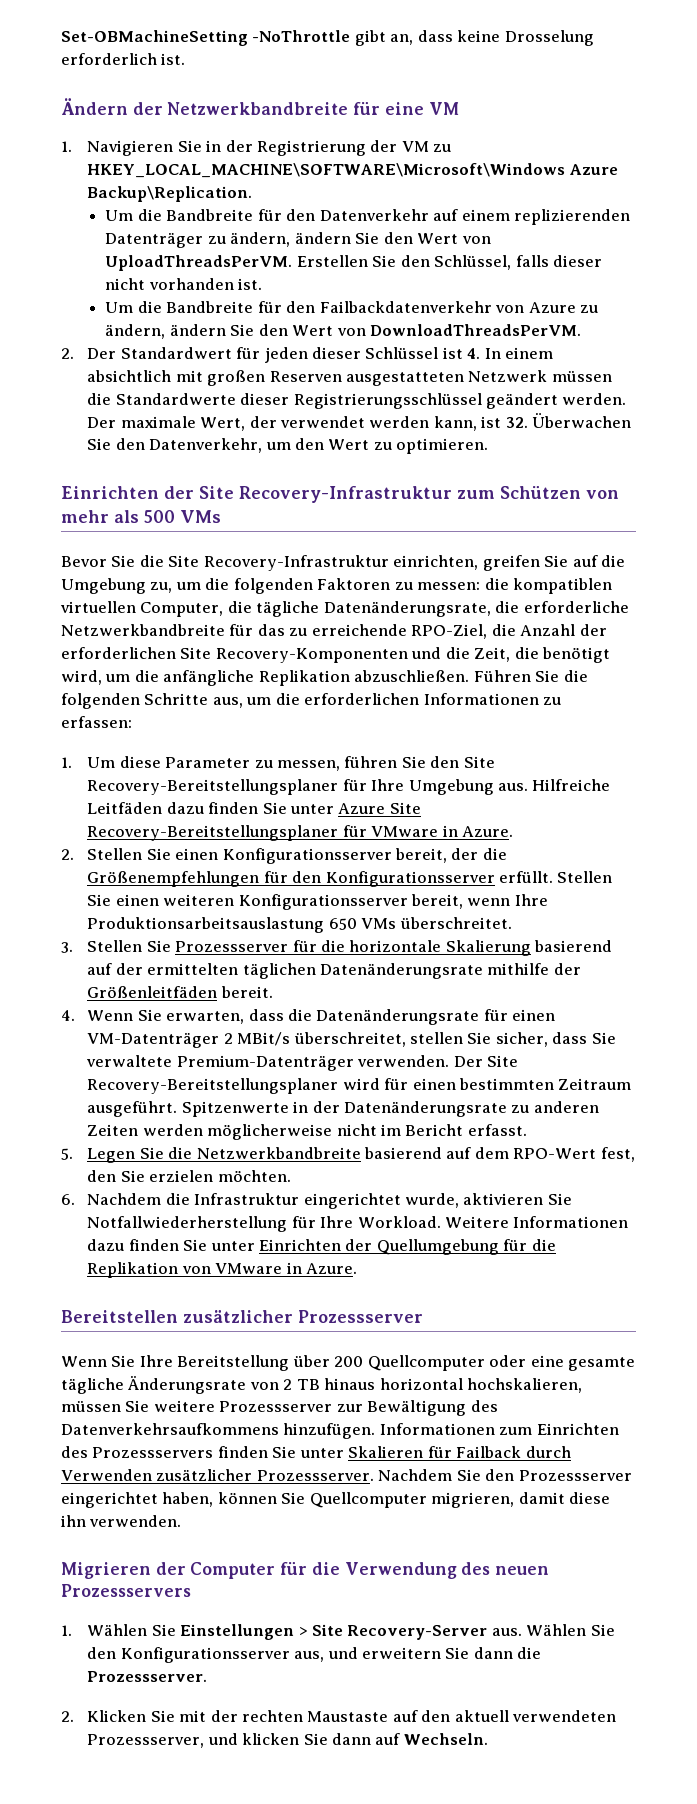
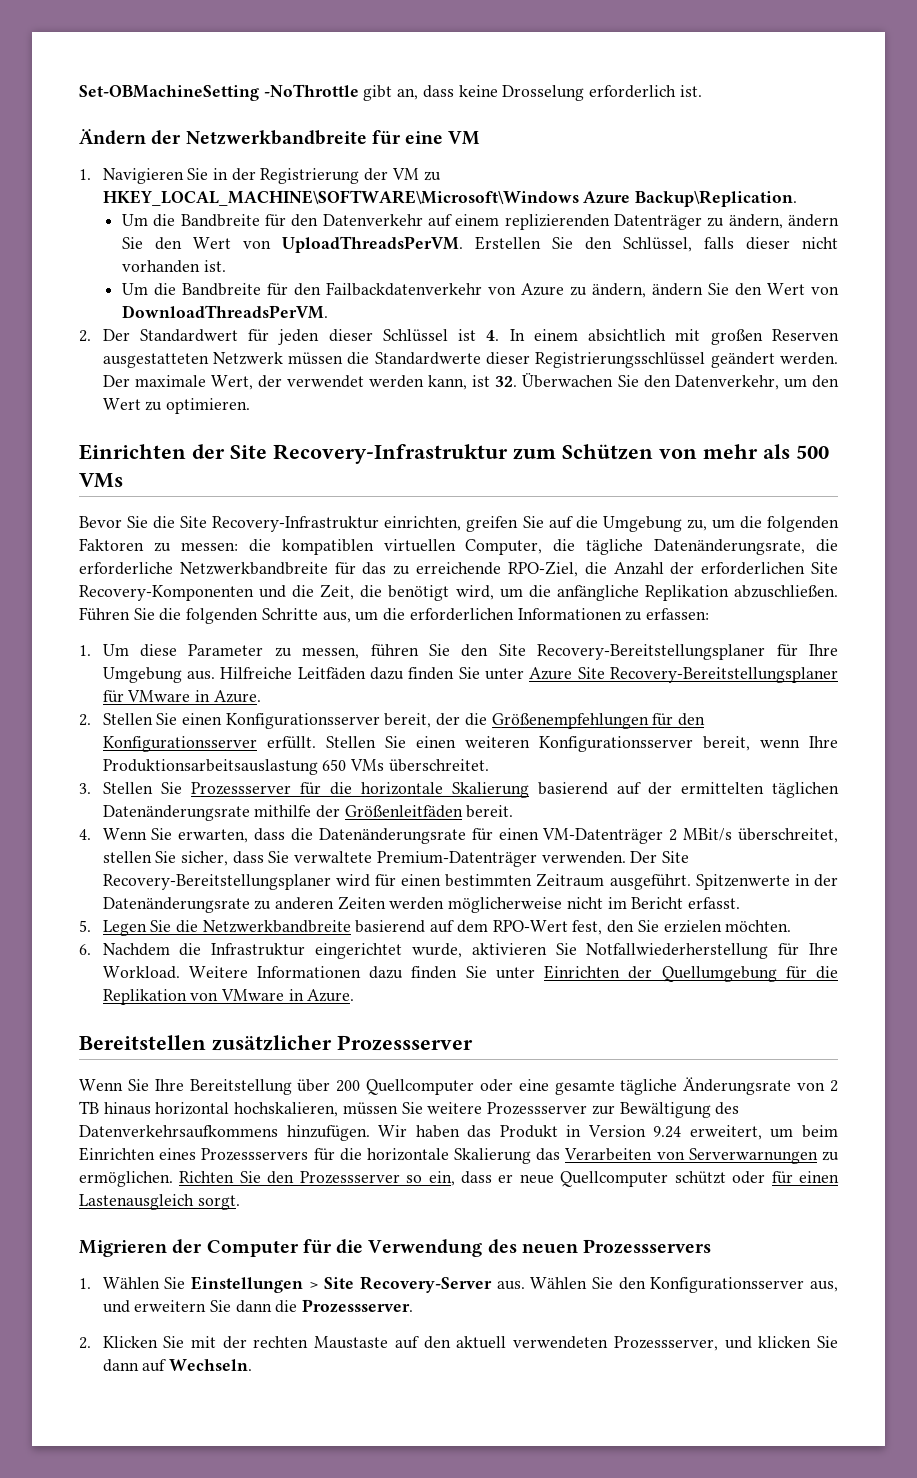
- Informationen zum Einrichten des Prozessservers finden Sie unter Skalieren für Failback durch Verwenden zusätzlicher Prozessserver. Nachdem Sie den Prozessserver eingerichtet haben, können Sie Quellcomputer migrieren, damit diese ihn verwenden.
+ Wir haben das Produkt in Version 9.24 erweitert, um beim Einrichten eines Prozessservers für die horizontale Skalierung das Verarbeiten von Serverwarnungen zu ermöglichen. Richten Sie den Prozessserver so ein, dass er neue Quellcomputer schützt oder für einen Lastenausgleich sorgt.

